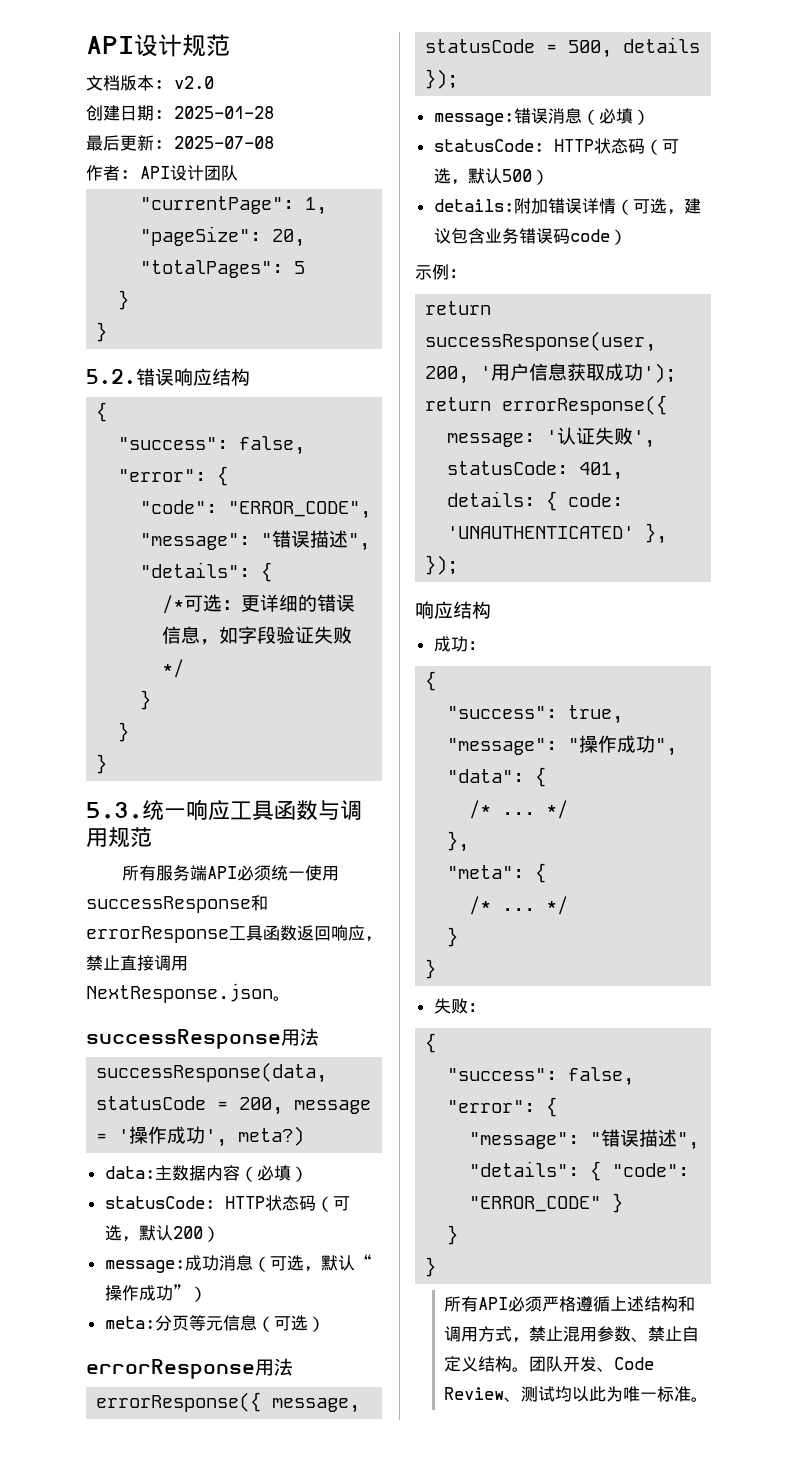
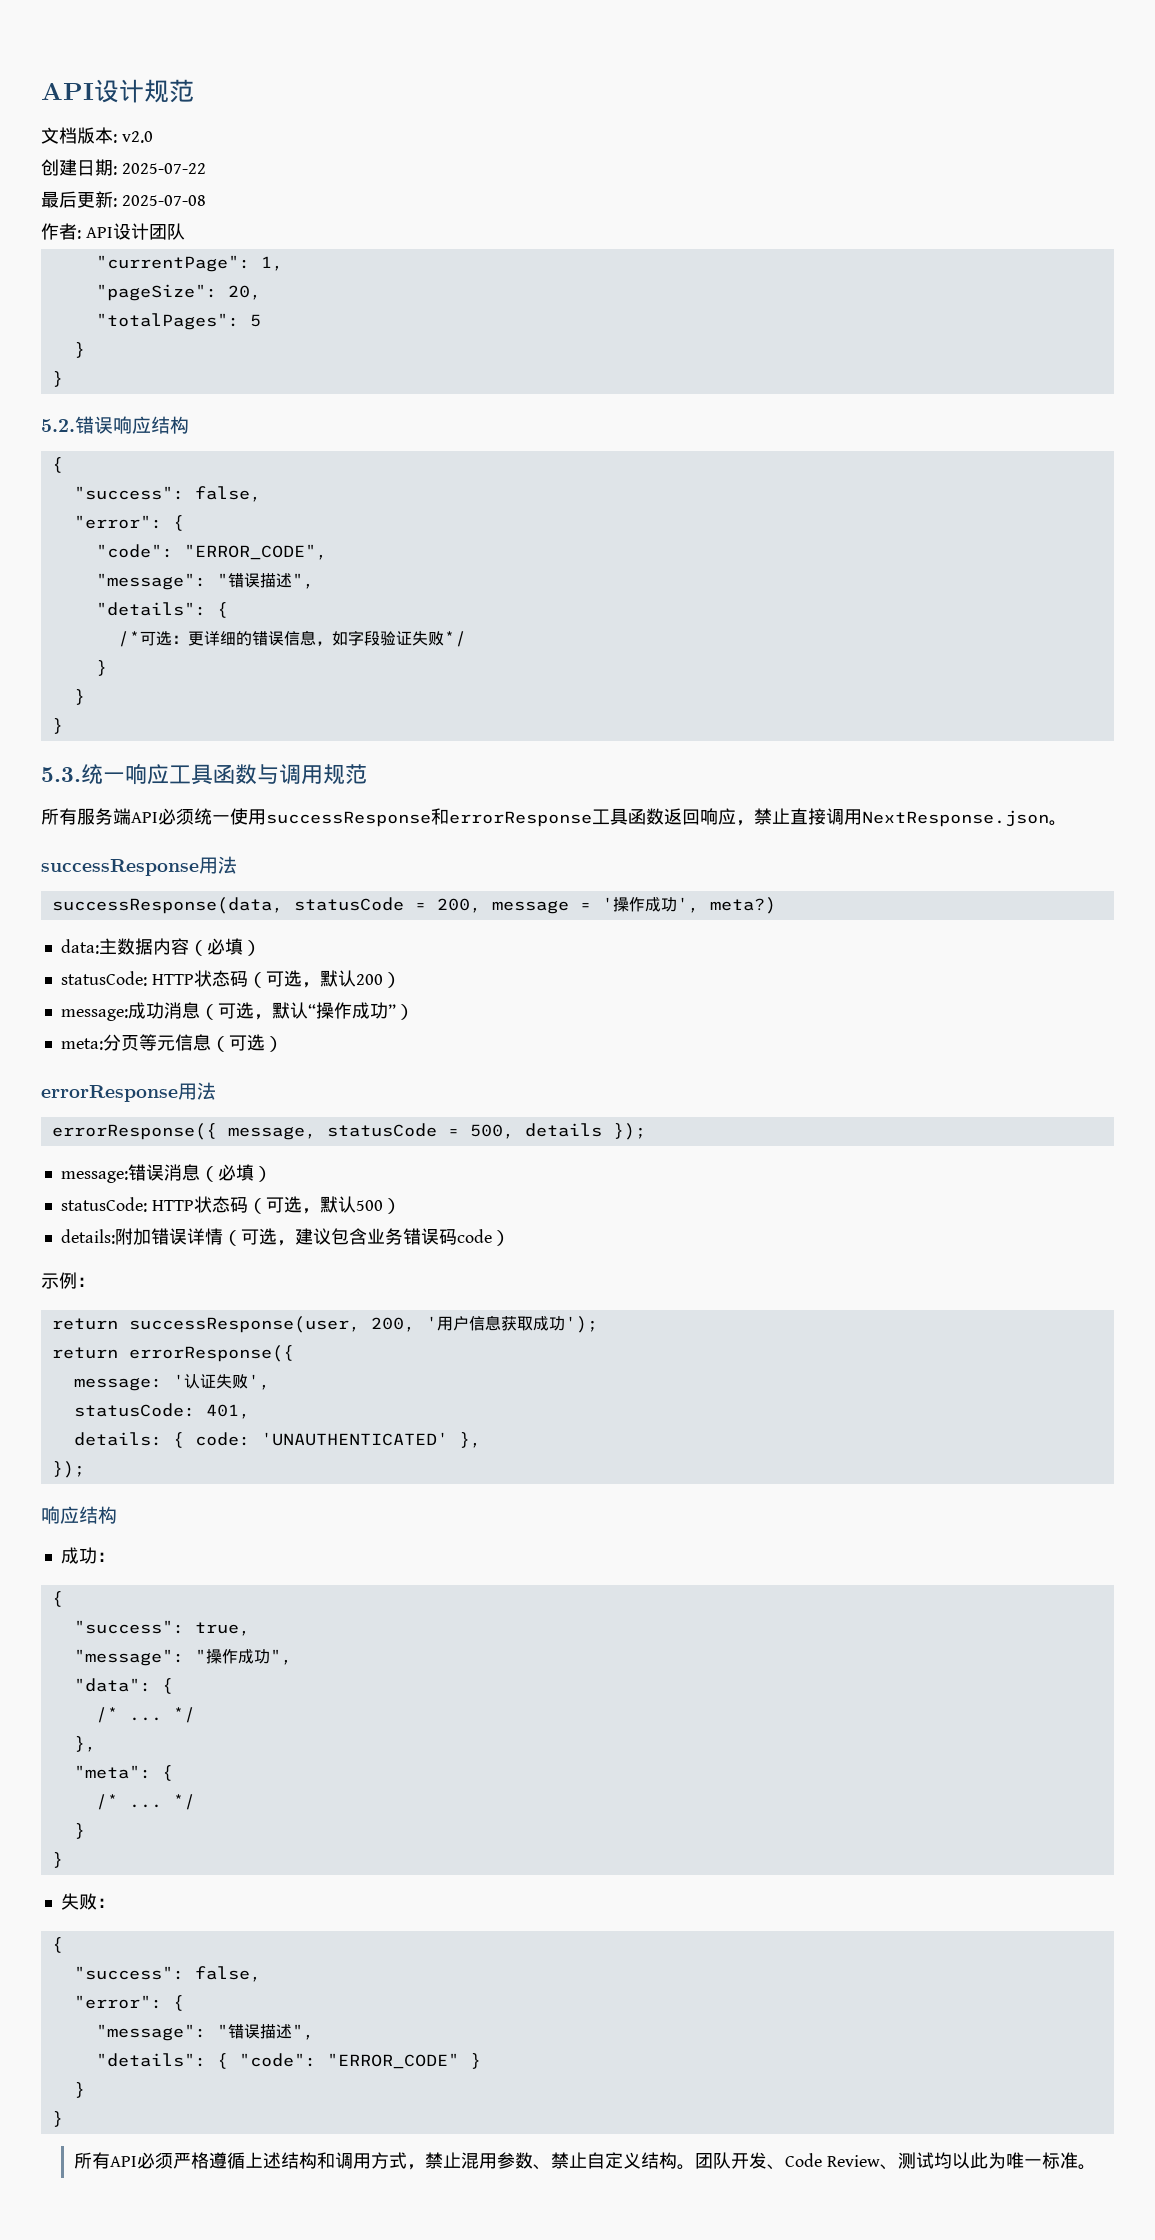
- 创建日期: 2025-01-28
+ 创建日期: 2025-07-22

